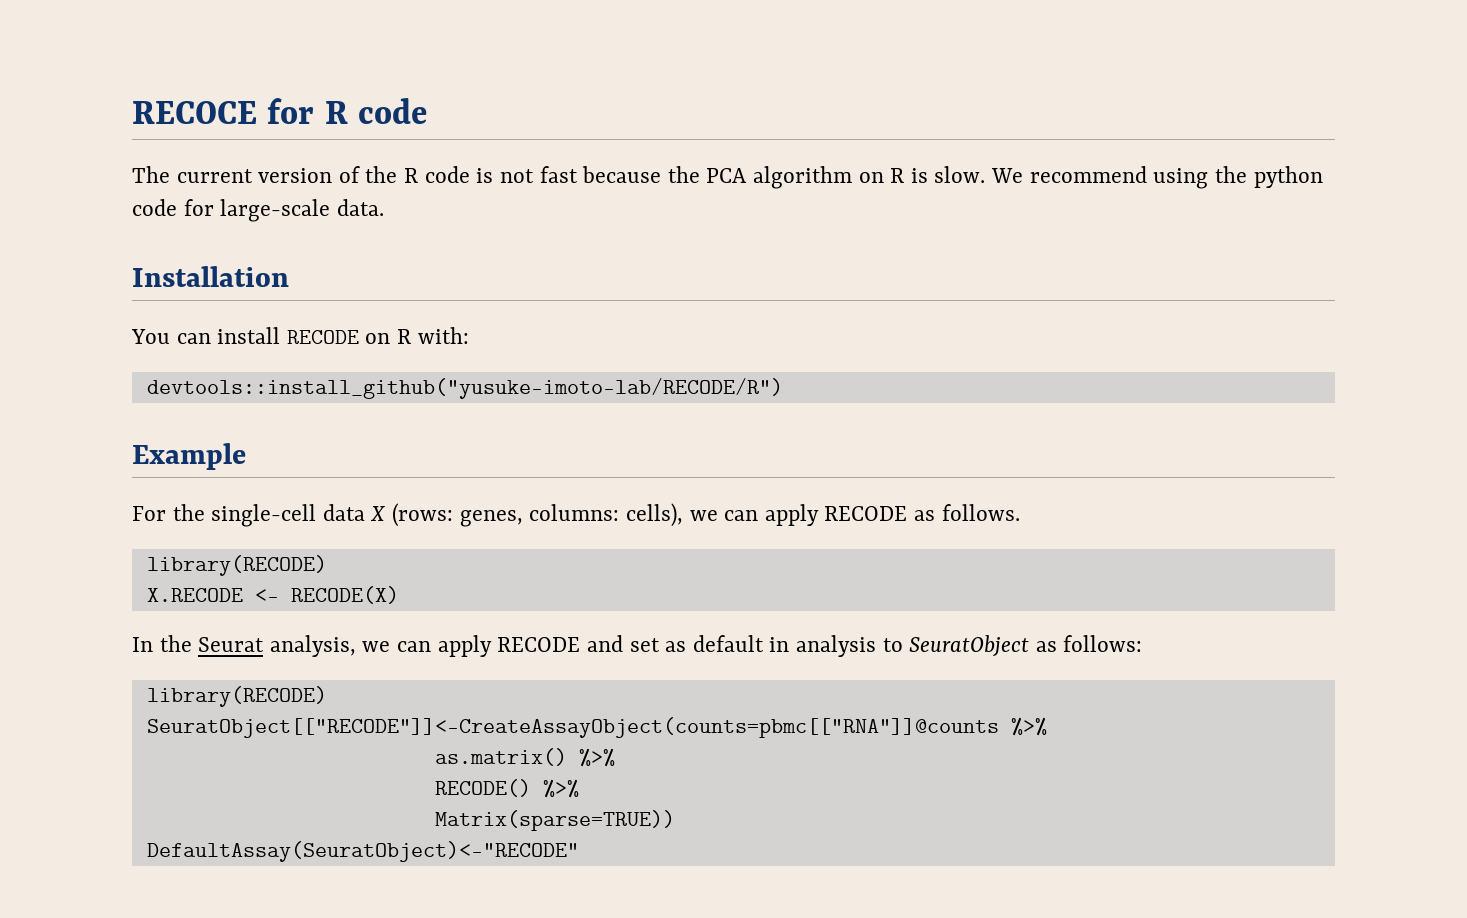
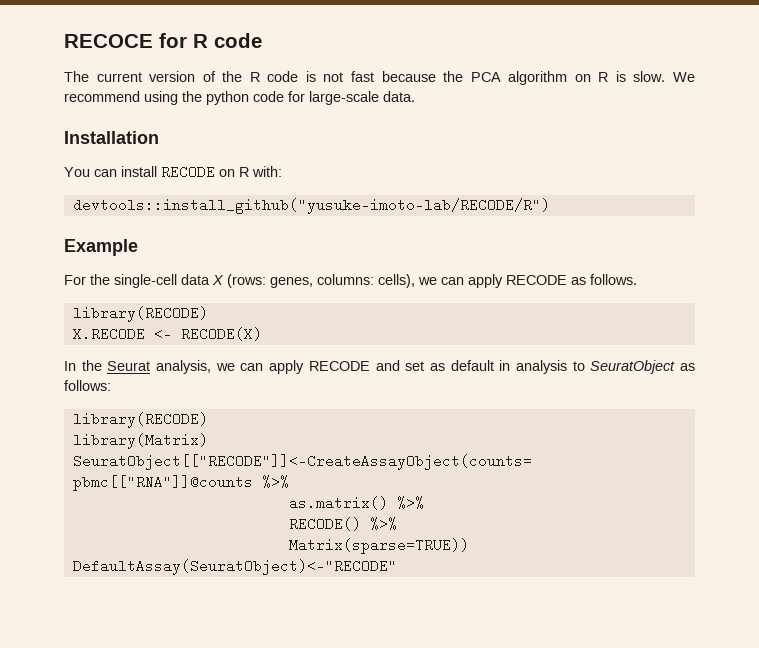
+ library(Matrix)

